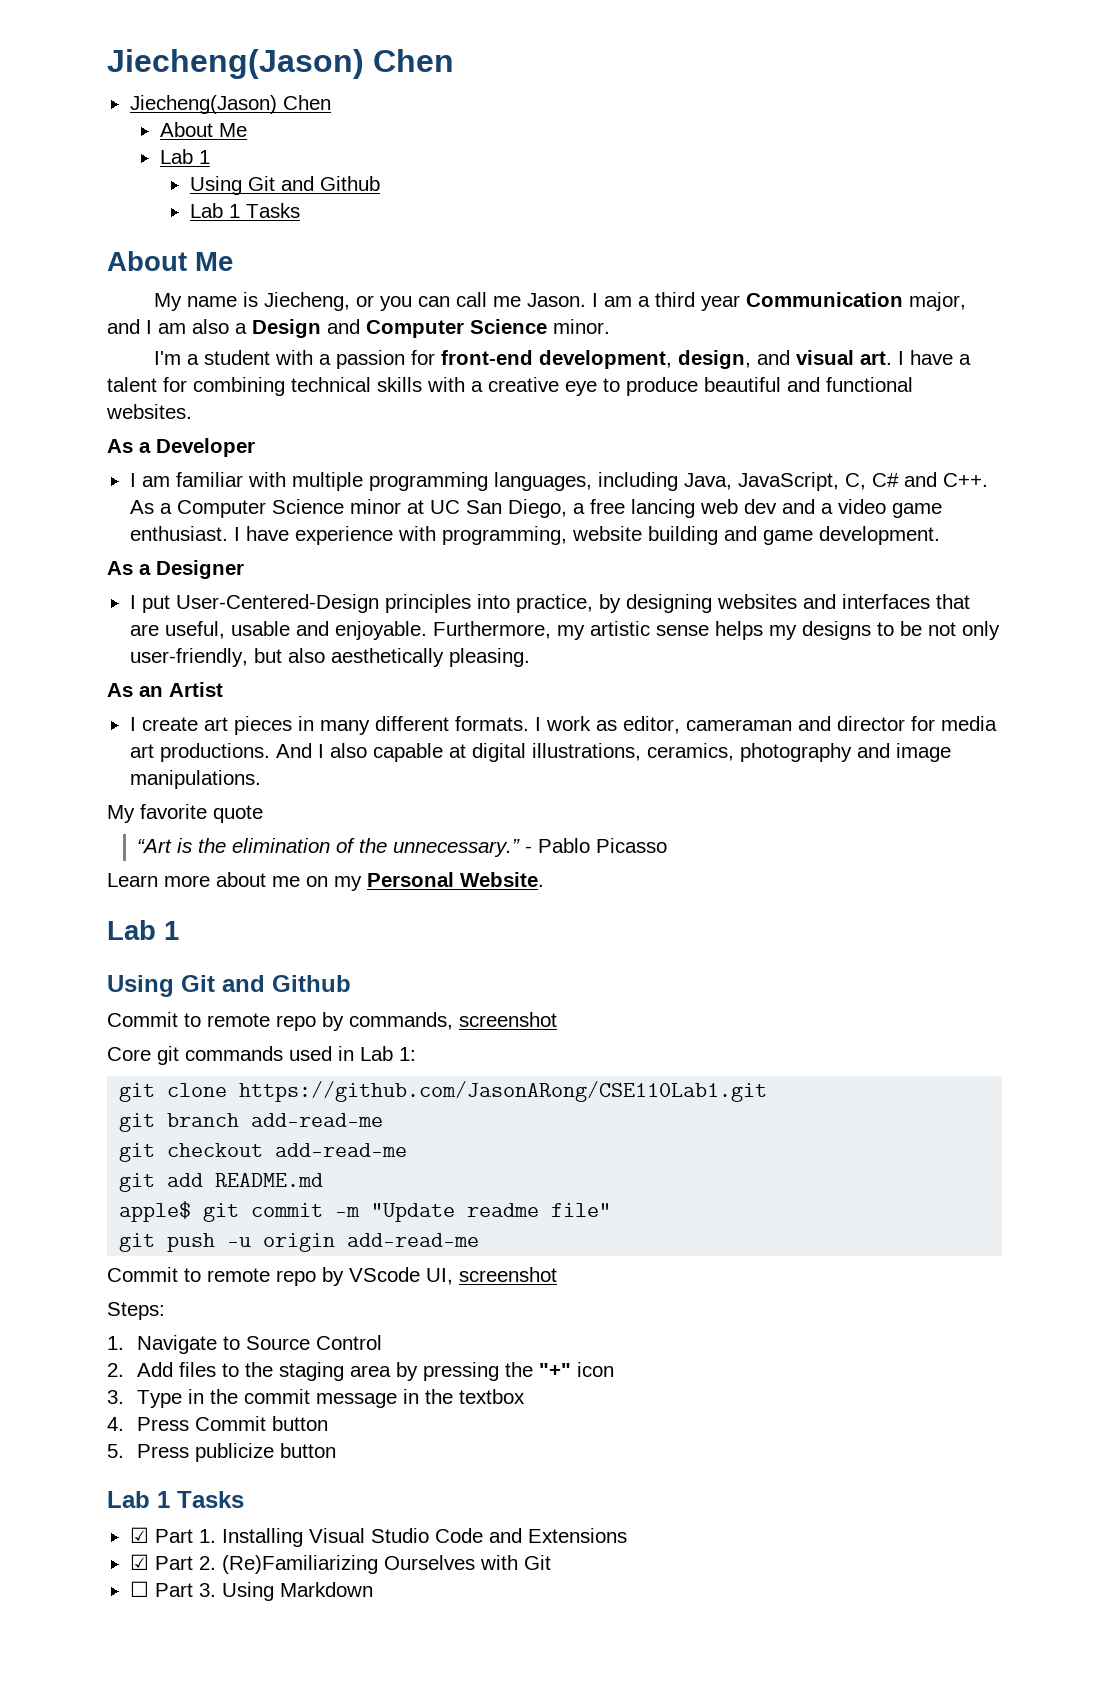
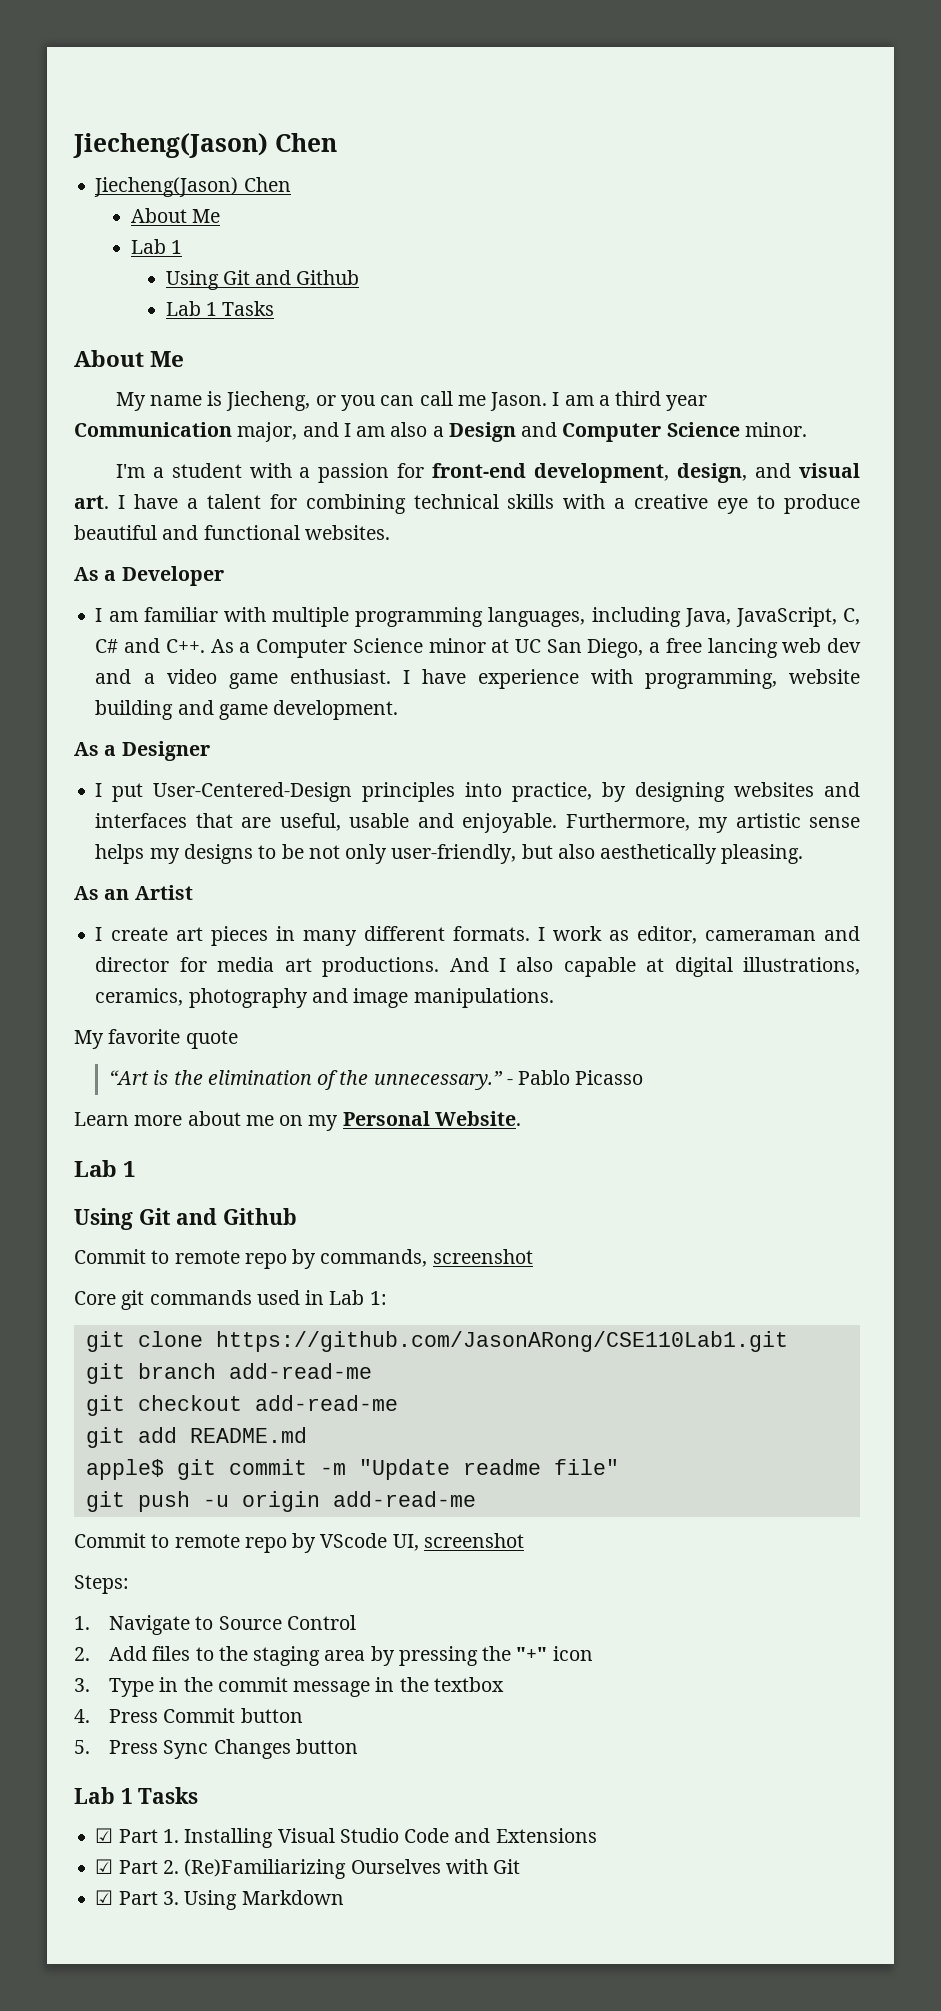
- 5. Press publicize button
+ 5. Press Sync Changes button
- ☐ Part 3. Using Markdown
+ ☑ Part 3. Using Markdown

